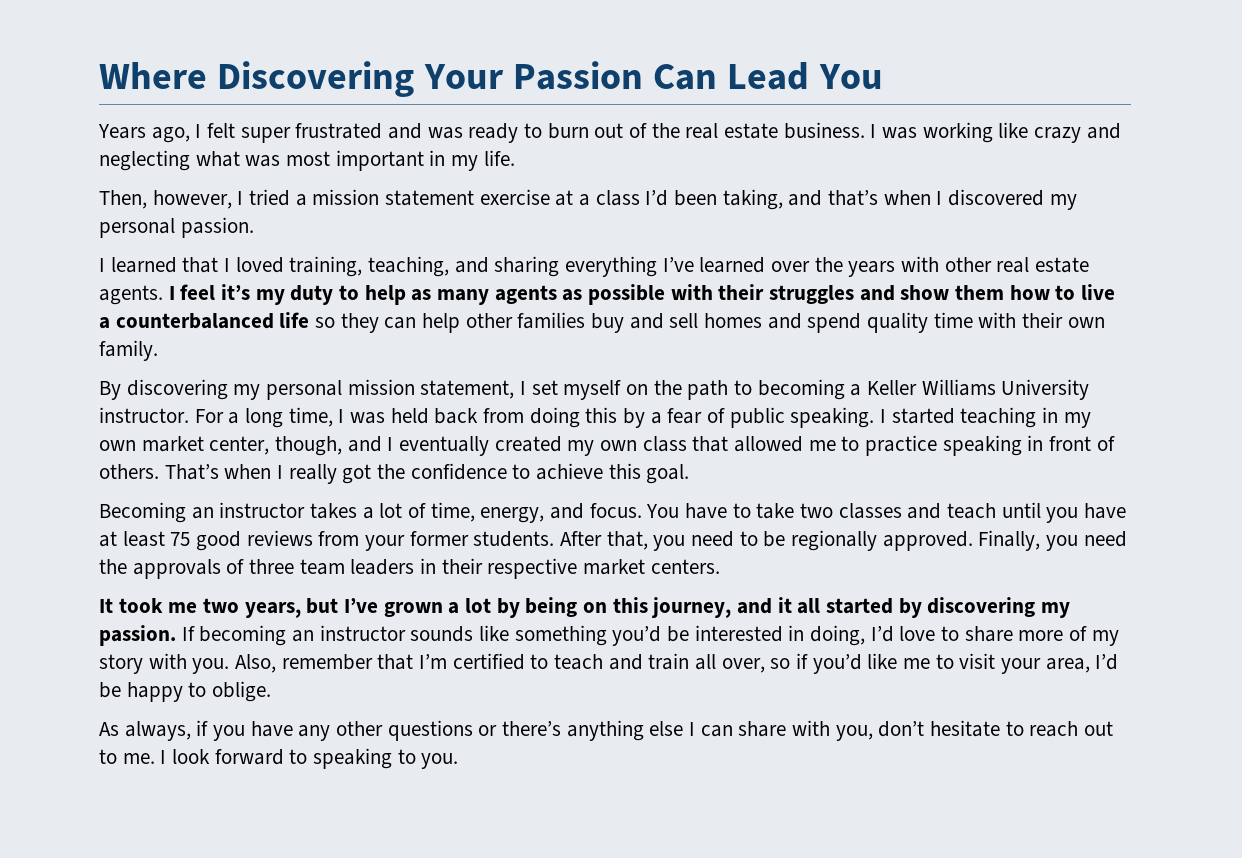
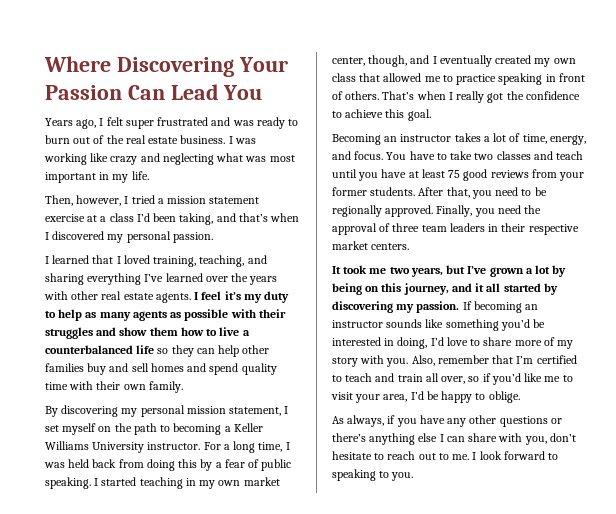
- Finally, you need the approvals of three team leaders in their respective market centers.
+ Finally, you need the approval of three team leaders in their respective market centers.

